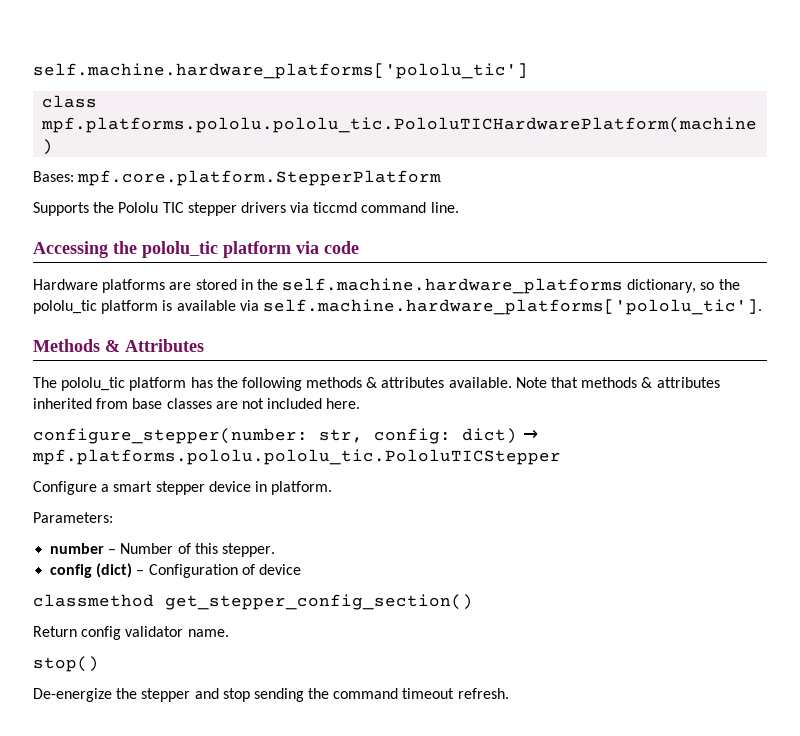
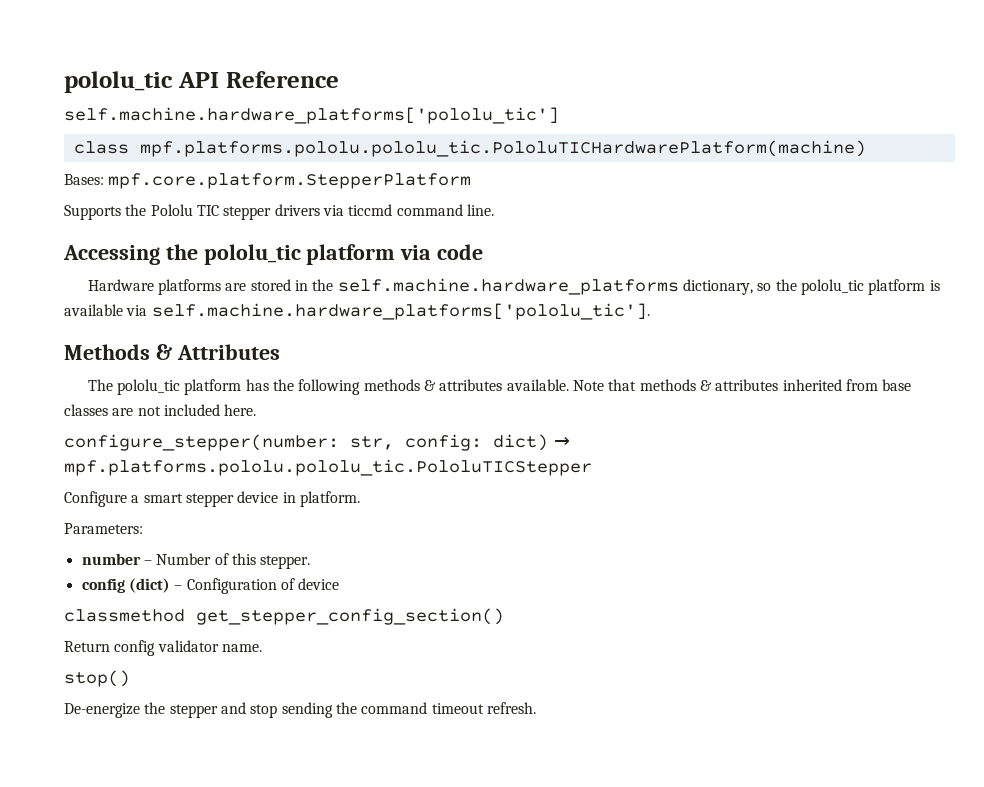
+ pololu_tic API Reference

